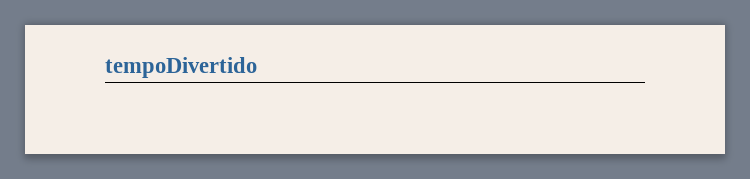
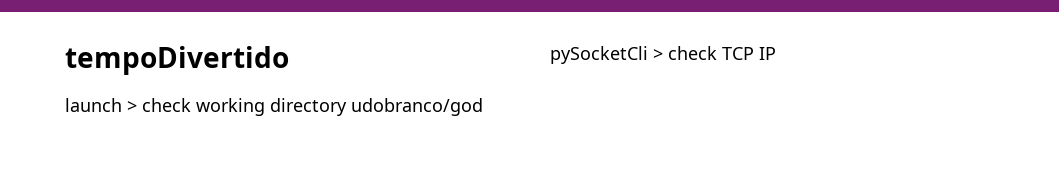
+ launch > check working directory udobranco/god pySocketCli > check TCP IP

